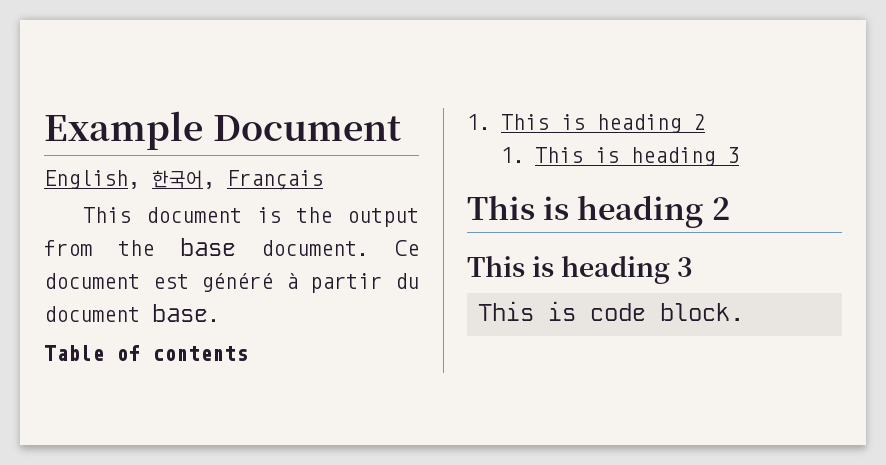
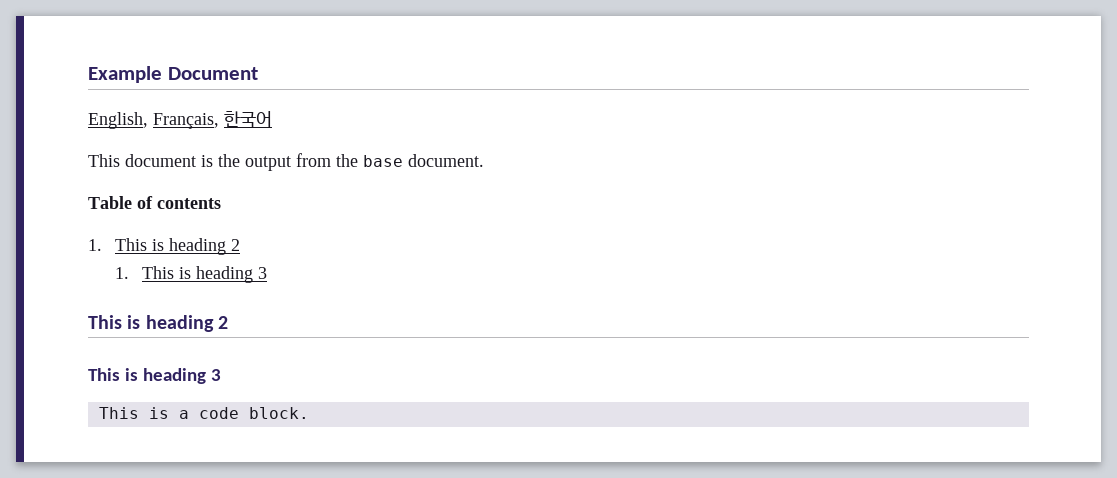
- English, 한국어, Français
+ English, Français, 한국어
- Ce document est généré à partir du document base.
- This is code block.
+ This is a code block.

